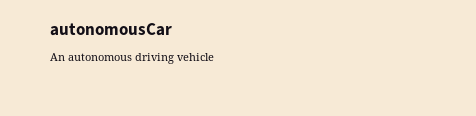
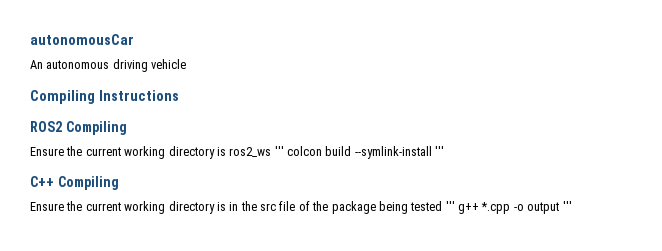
+ Compiling Instructions
+ ROS2 Compiling
+ Ensure the current working directory is ros2_ws ''' colcon build --symlink-install '''
+ C++ Compiling
+ Ensure the current working directory is in the src file of the package being tested ''' g++ *.cpp -o output '''

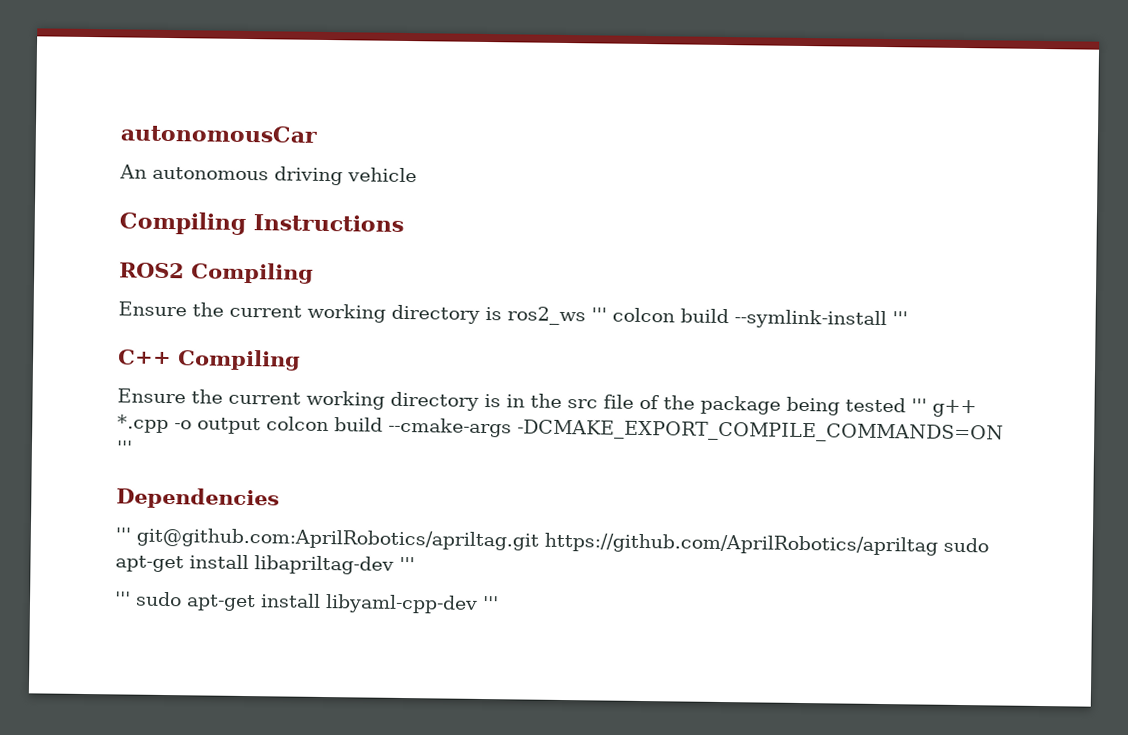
- Ensure the current working directory is in the src file of the package being tested ''' g++ *.cpp -o output '''
+ Ensure the current working directory is in the src file of the package being tested ''' g++ *.cpp -o output colcon build --cmake-args -DCMAKE_EXPORT_COMPILE_COMMANDS=ON '''
+ Dependencies
+ ''' git@github.com:AprilRobotics/apriltag.git https://github.com/AprilRobotics/apriltag sudo apt-get install libapriltag-dev '''
+ ''' sudo apt-get install libyaml-cpp-dev '''

